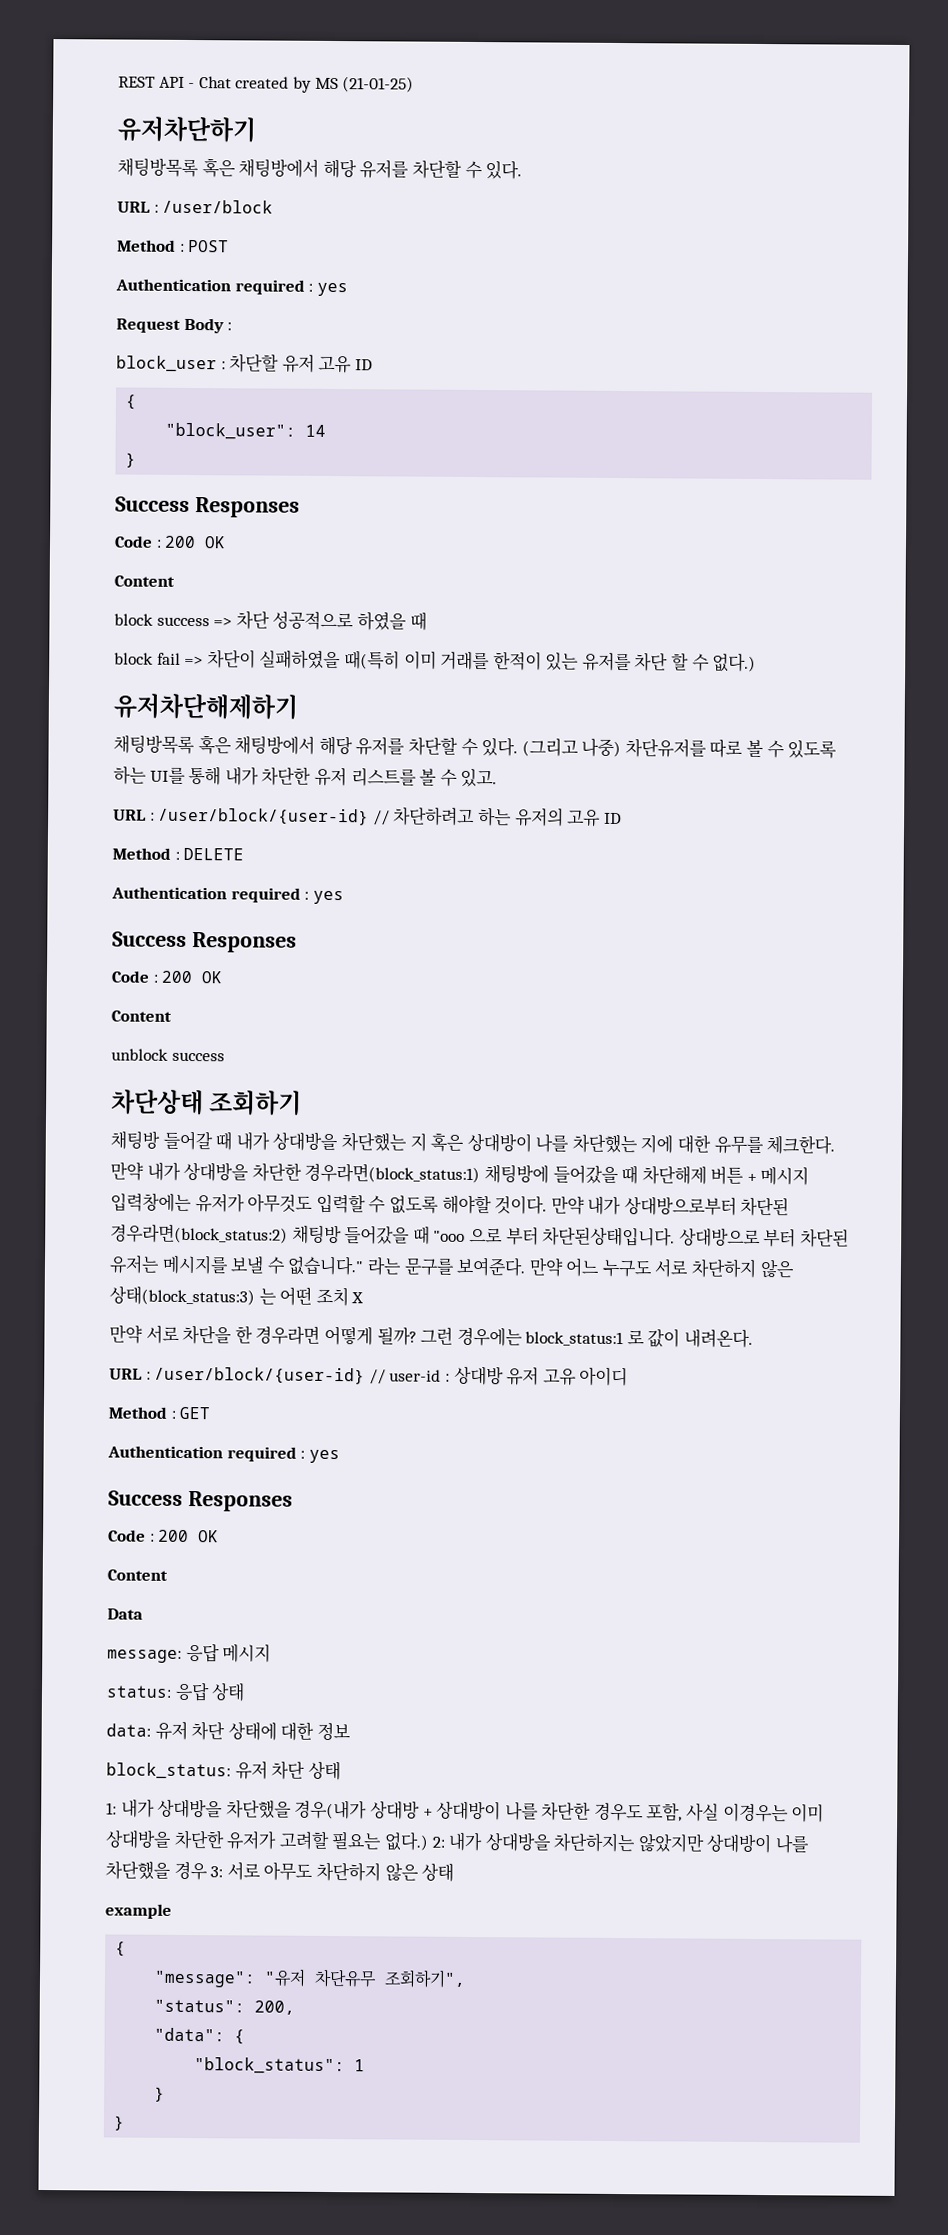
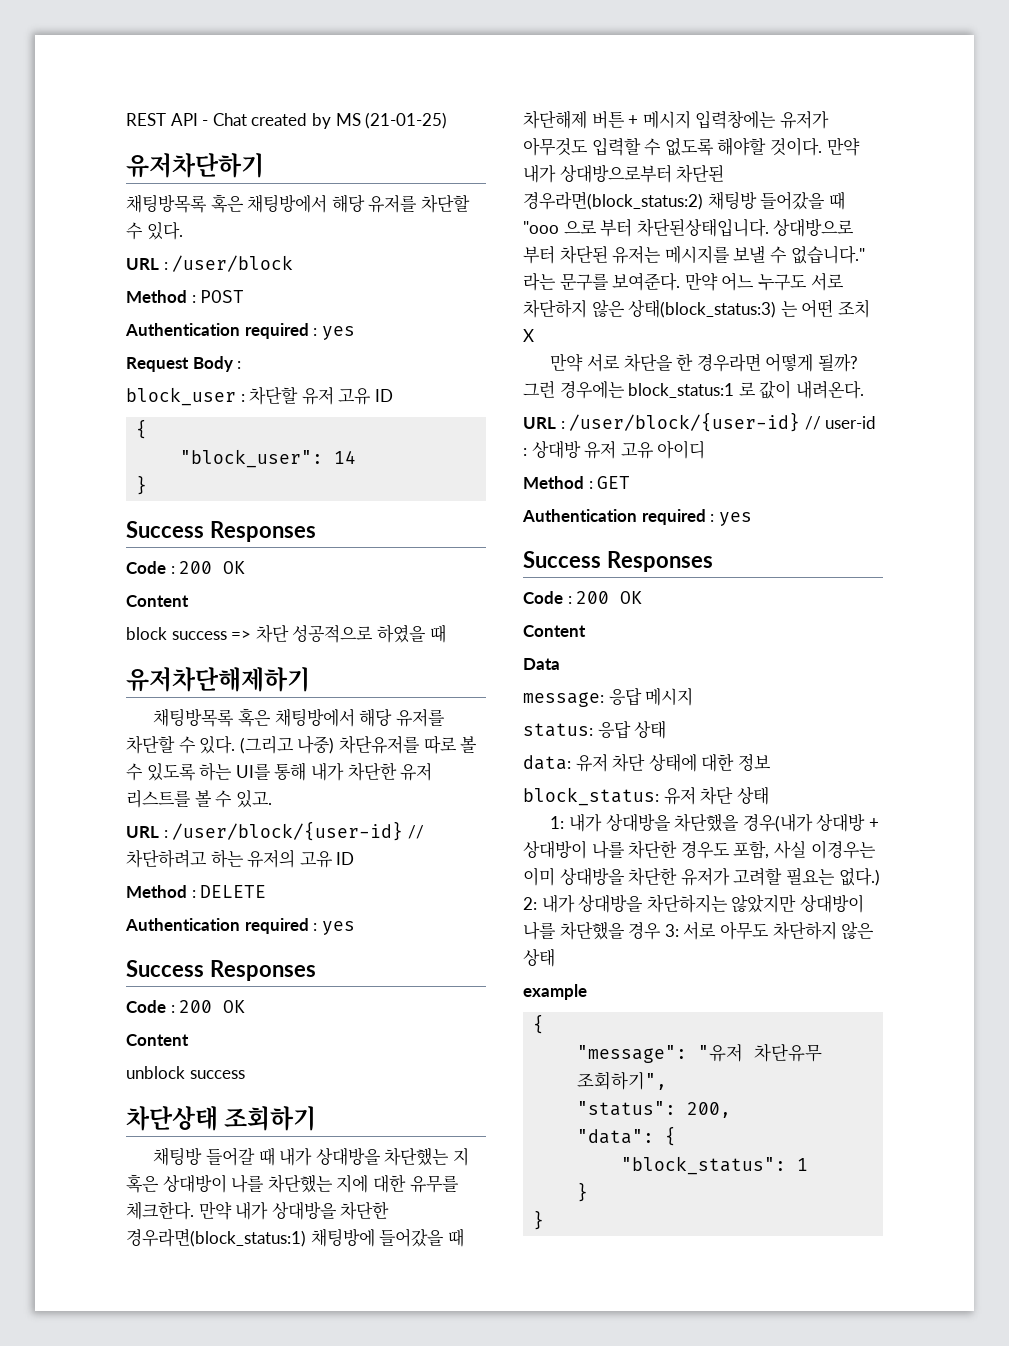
- block fail => 차단이 실패하였을 때(특히 이미 거래를 한적이 있는 유저를 차단 할 수 없다.)

